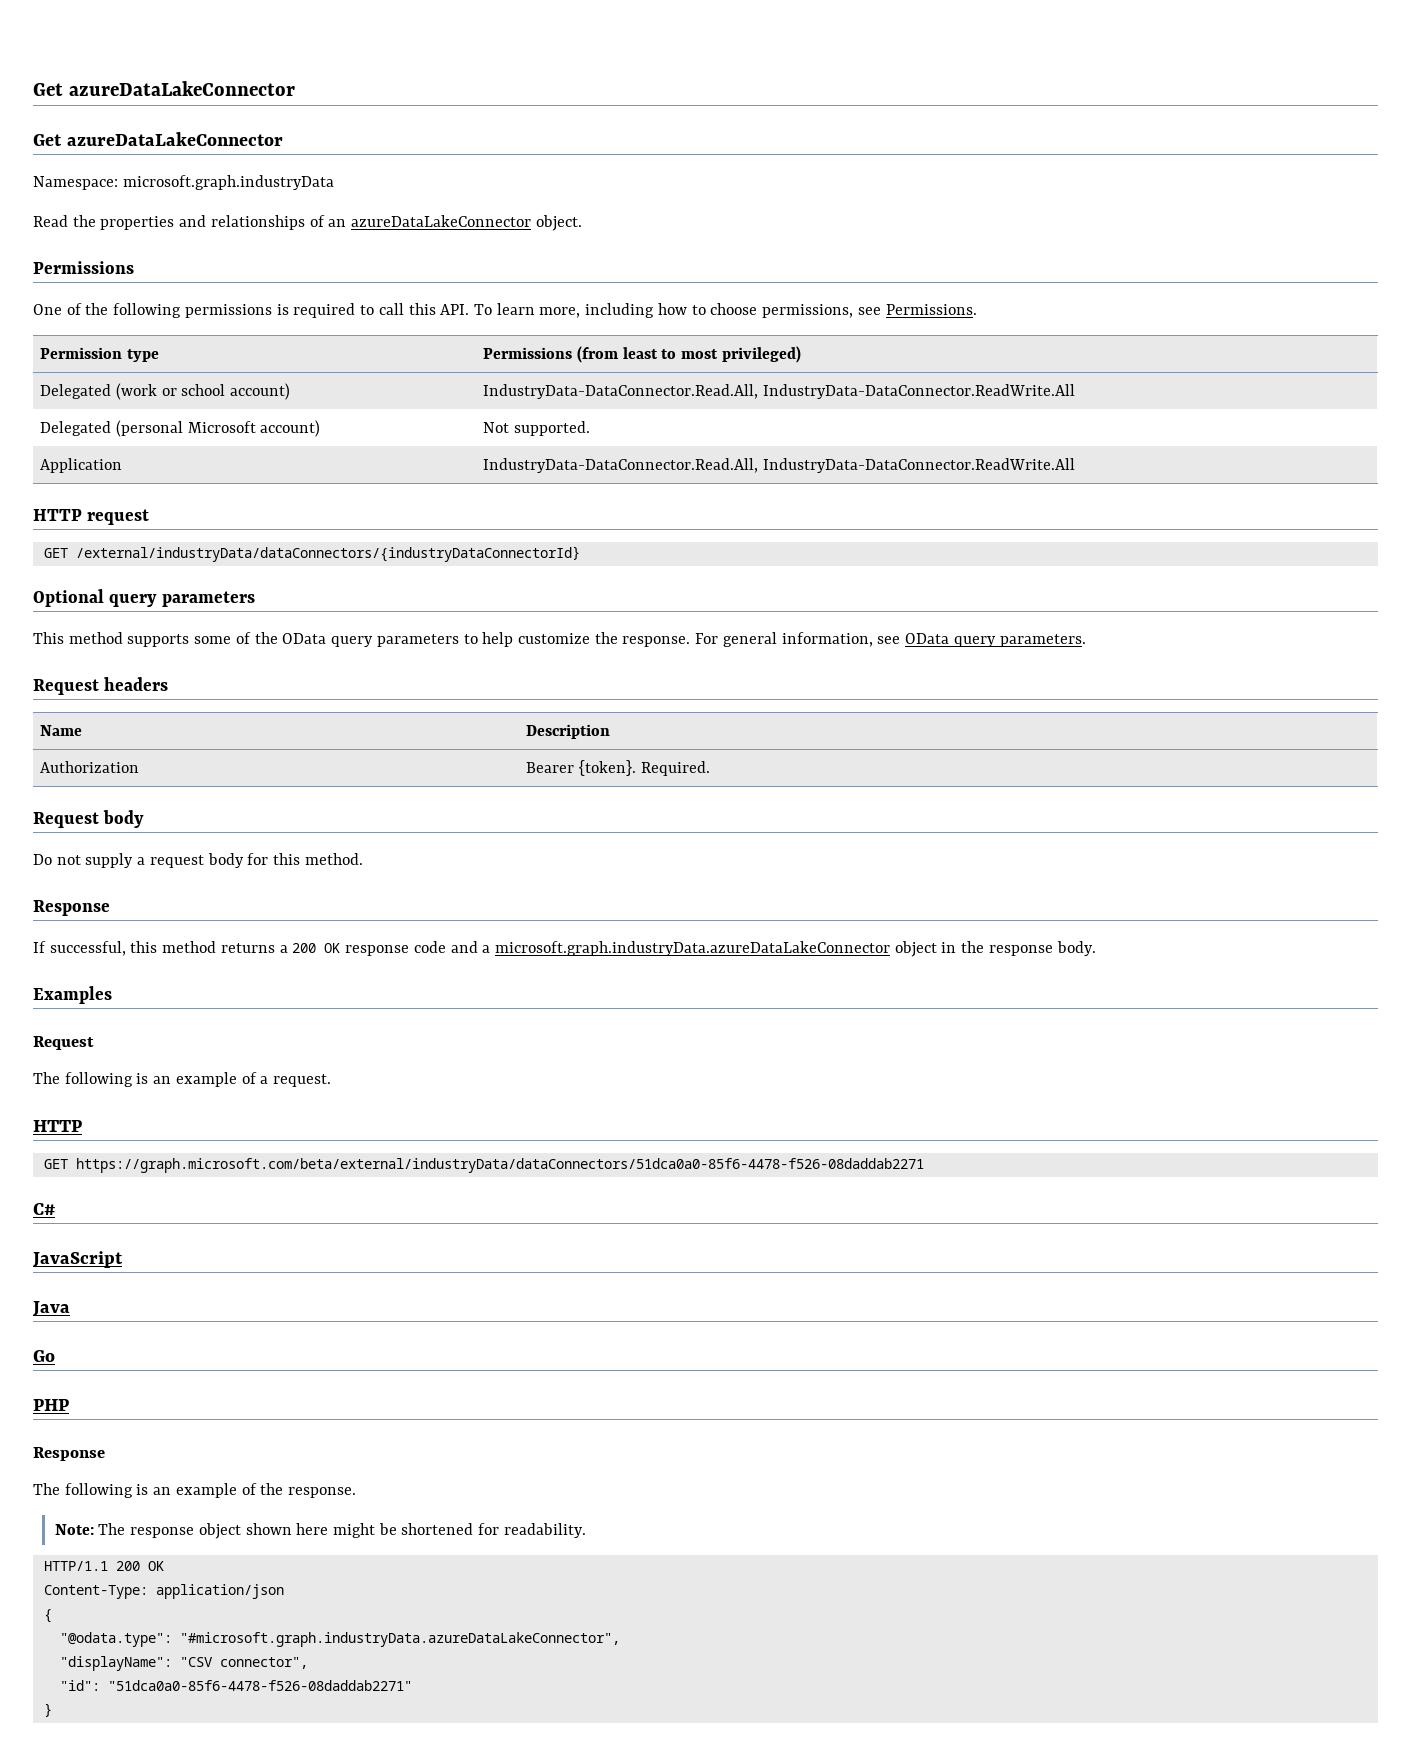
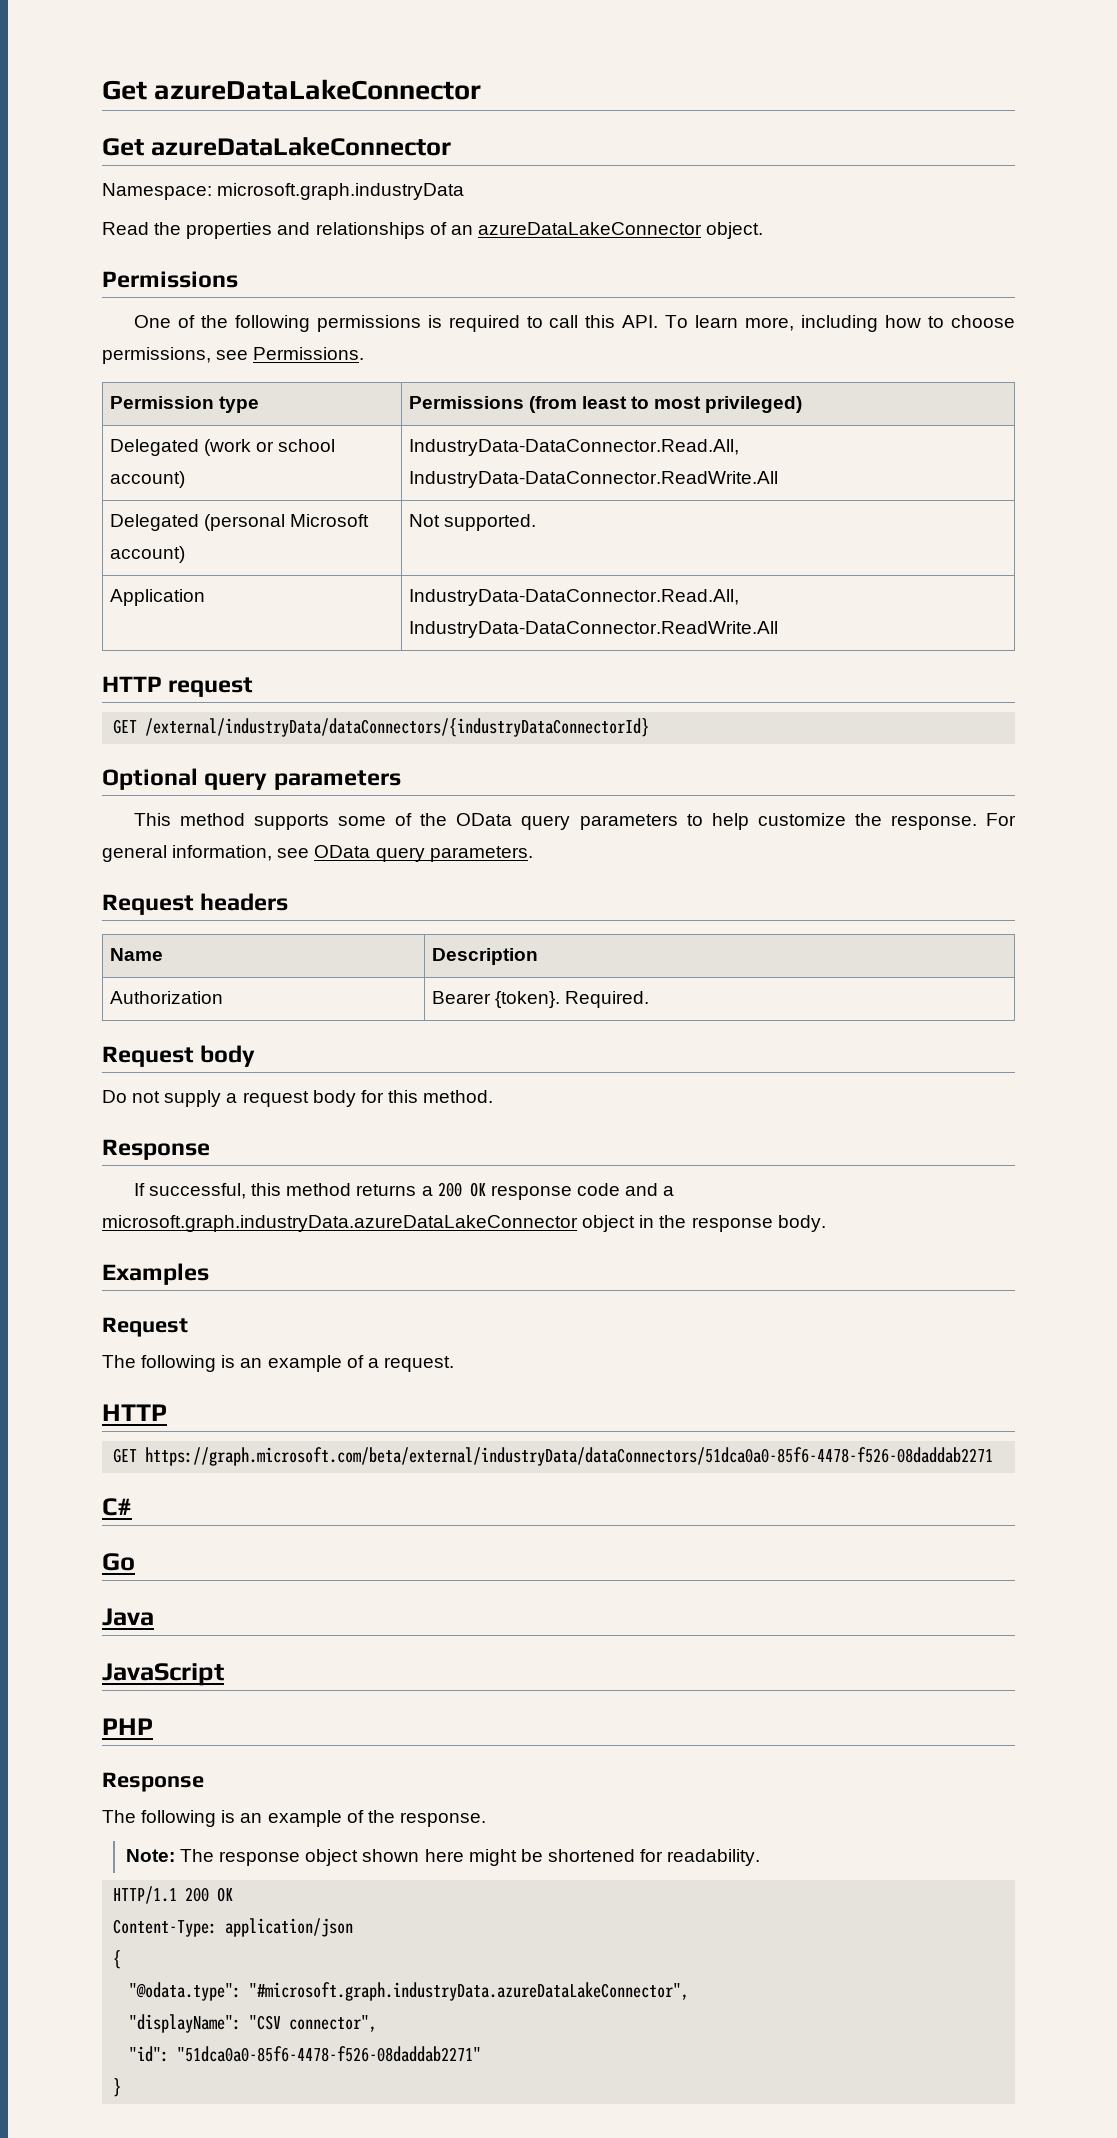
- JavaScript
+ Go
- Go
+ JavaScript

